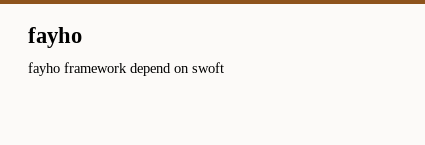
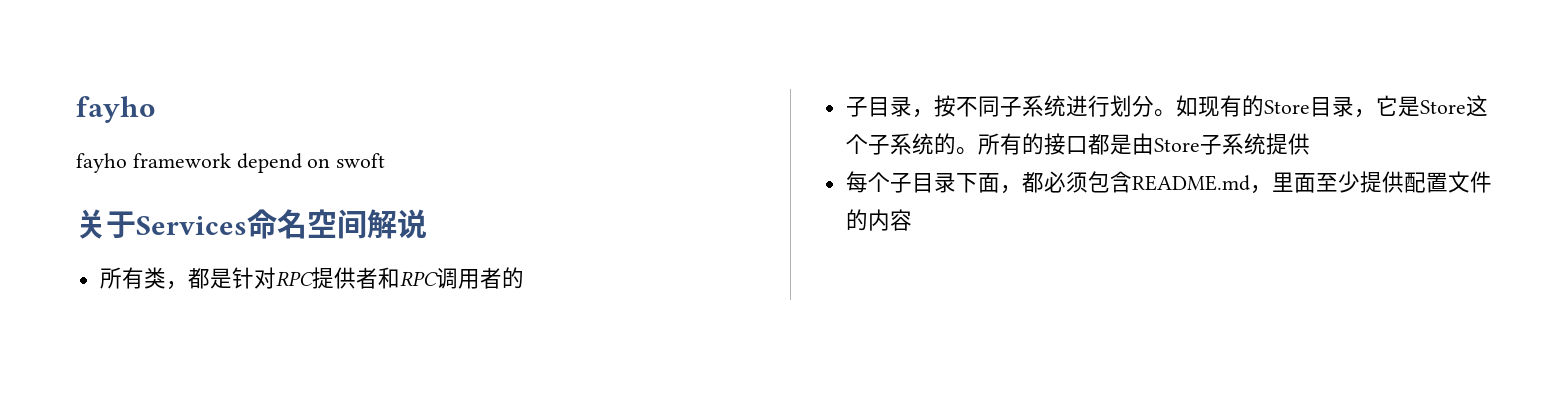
+ 关于Services命名空间解说
+ 所有类，都是针对RPC提供者和RPC调用者的
+ 子目录，按不同子系统进行划分。如现有的Store目录，它是Store这个子系统的。所有的接口都是由Store子系统提供
+ 每个子目录下面，都必须包含README.md，里面至少提供配置文件的内容

